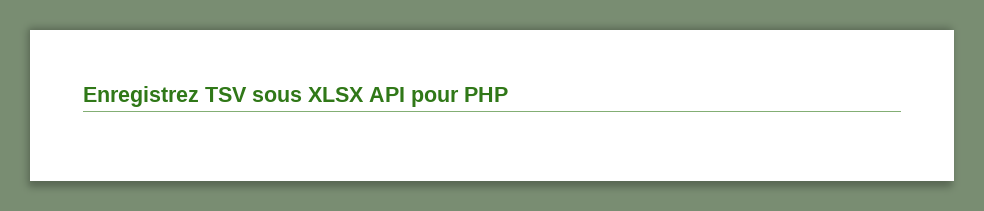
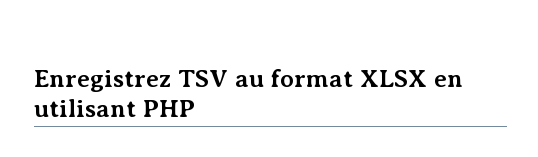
- Enregistrez TSV sous XLSX API pour PHP
+ Enregistrez TSV au format XLSX en utilisant PHP

